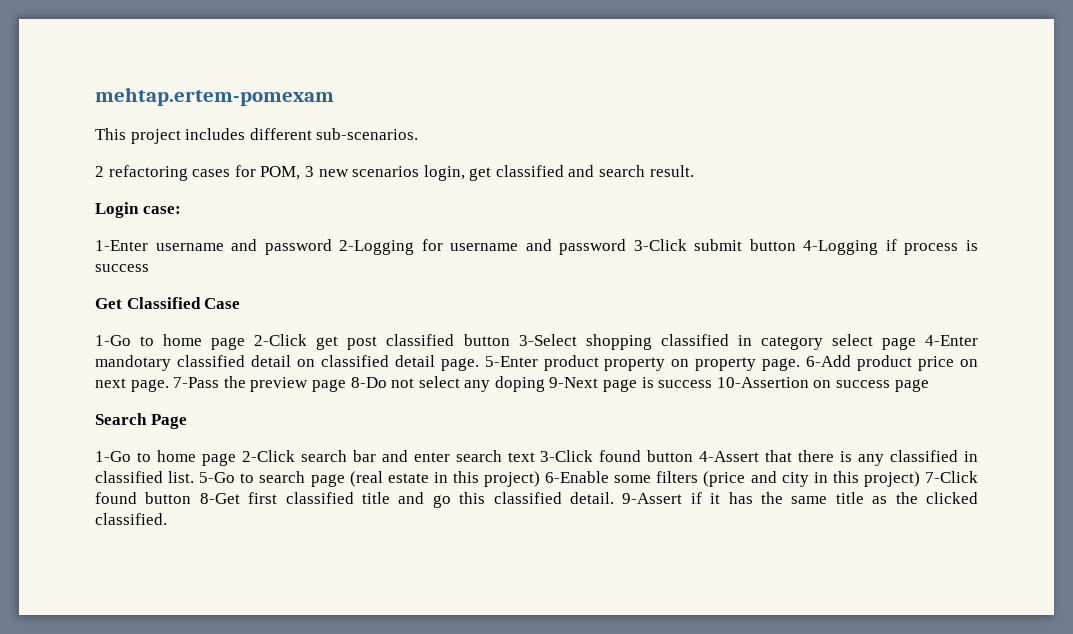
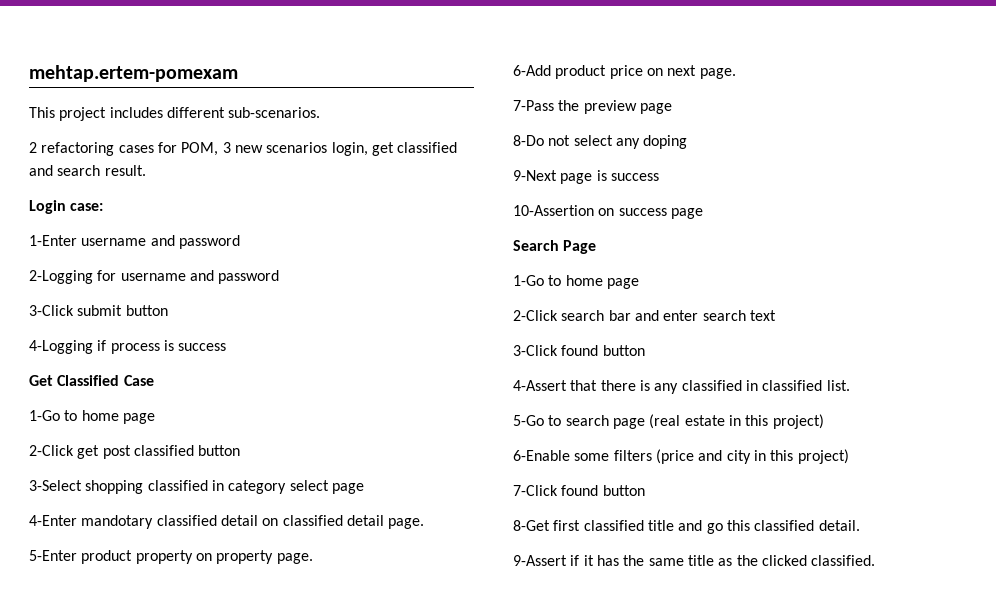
- 1-Enter username and password 2-Logging for username and password 3-Click submit button 4-Logging if process is success
+ 1-Enter username and password
+ 2-Logging for username and password
+ 3-Click submit button
+ 4-Logging if process is success
  Get Classified Case
- 1-Go to home page 2-Click get post classified button 3-Select shopping classified in category select page 4-Enter mandotary classified detail on classified detail page. 5-Enter product property on property page. 6-Add product price on next page. 7-Pass the preview page 8-Do not select any doping 9-Next page is success 10-Assertion on success page
+ 1-Go to home page
+ 2-Click get post classified button
+ 3-Select shopping classified in category select page
+ 4-Enter mandotary classified detail on classified detail page.
+ 5-Enter product property on property page.
+ 6-Add product price on next page.
+ 7-Pass the preview page
+ 8-Do not select any doping
+ 9-Next page is success
+ 10-Assertion on success page
  Search Page
- 1-Go to home page 2-Click search bar and enter search text 3-Click found button 4-Assert that there is any classified in classified list. 5-Go to search page (real estate in this project) 6-Enable some filters (price and city in this project) 7-Click found button 8-Get first classified title and go this classified detail. 9-Assert if it has the same title as the clicked classified.
+ 1-Go to home page
+ 2-Click search bar and enter search text
+ 3-Click found button
+ 4-Assert that there is any classified in classified list.
+ 5-Go to search page (real estate in this project)
+ 6-Enable some filters (price and city in this project)
+ 7-Click found button
+ 8-Get first classified title and go this classified detail.
+ 9-Assert if it has the same title as the clicked classified.

